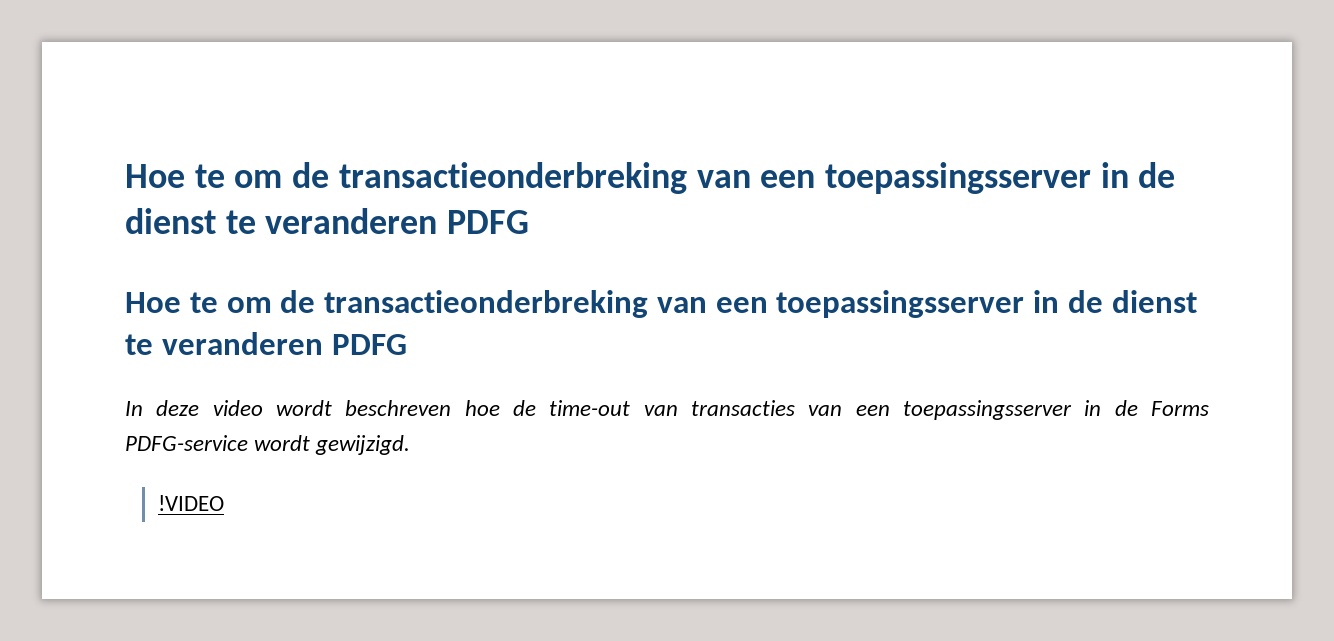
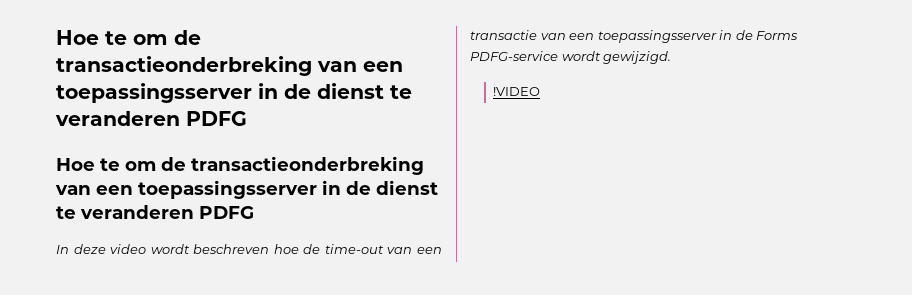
- In deze video wordt beschreven hoe de time-out van transacties van een toepassingsserver in de Forms PDFG-service wordt gewijzigd.
+ In deze video wordt beschreven hoe de time-out van een transactie van een toepassingsserver in de Forms PDFG-service wordt gewijzigd.

